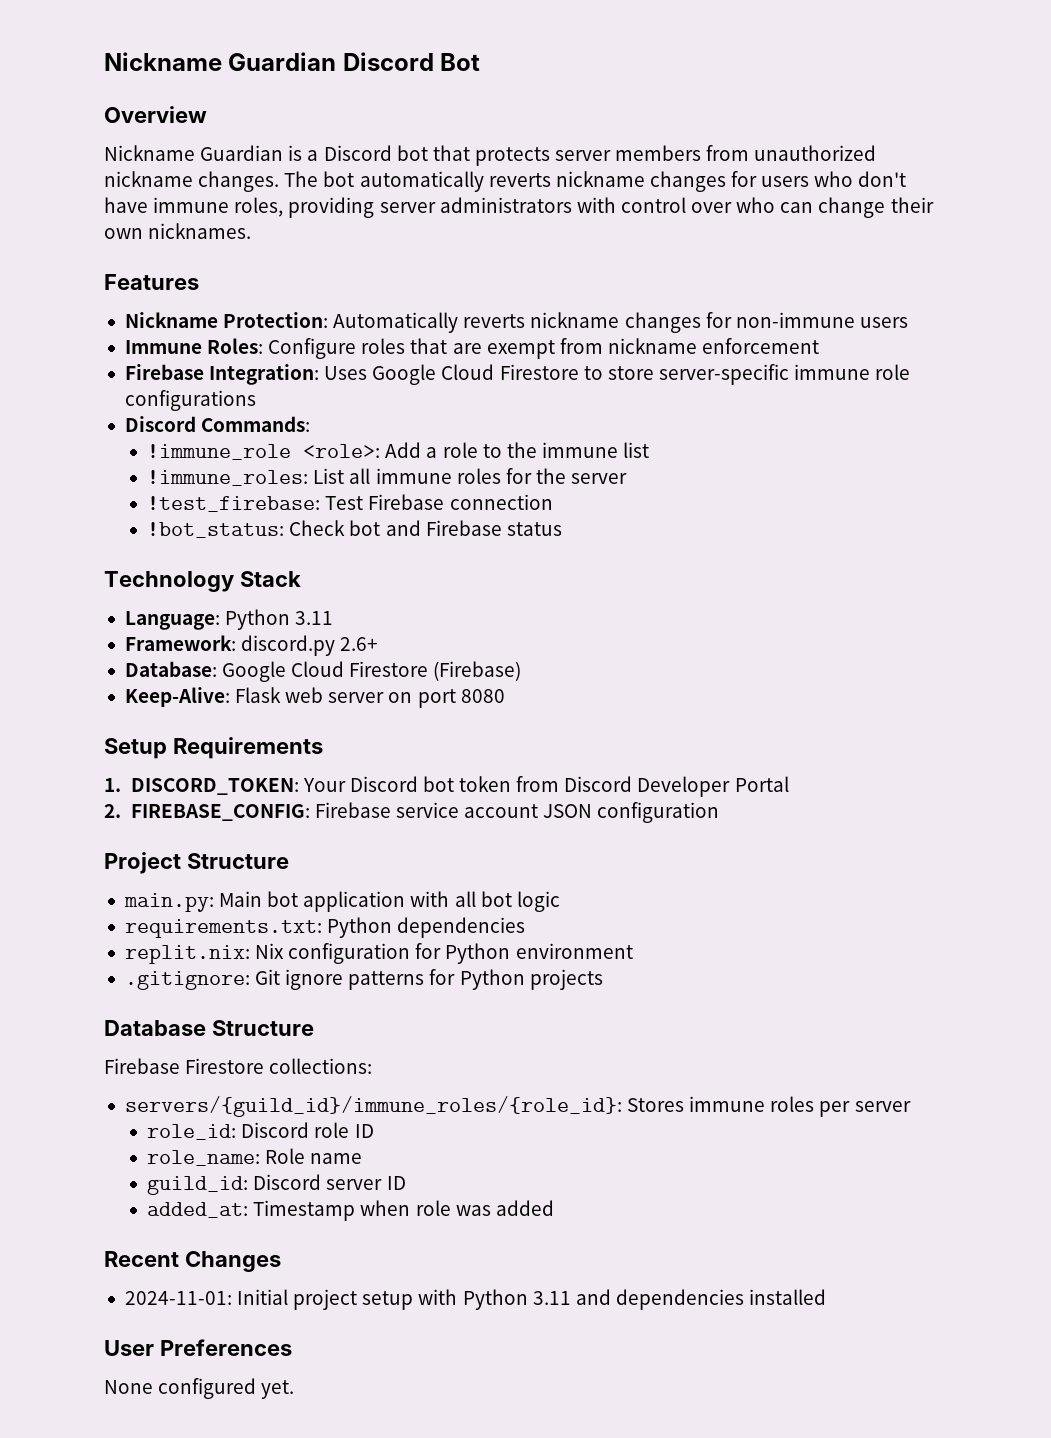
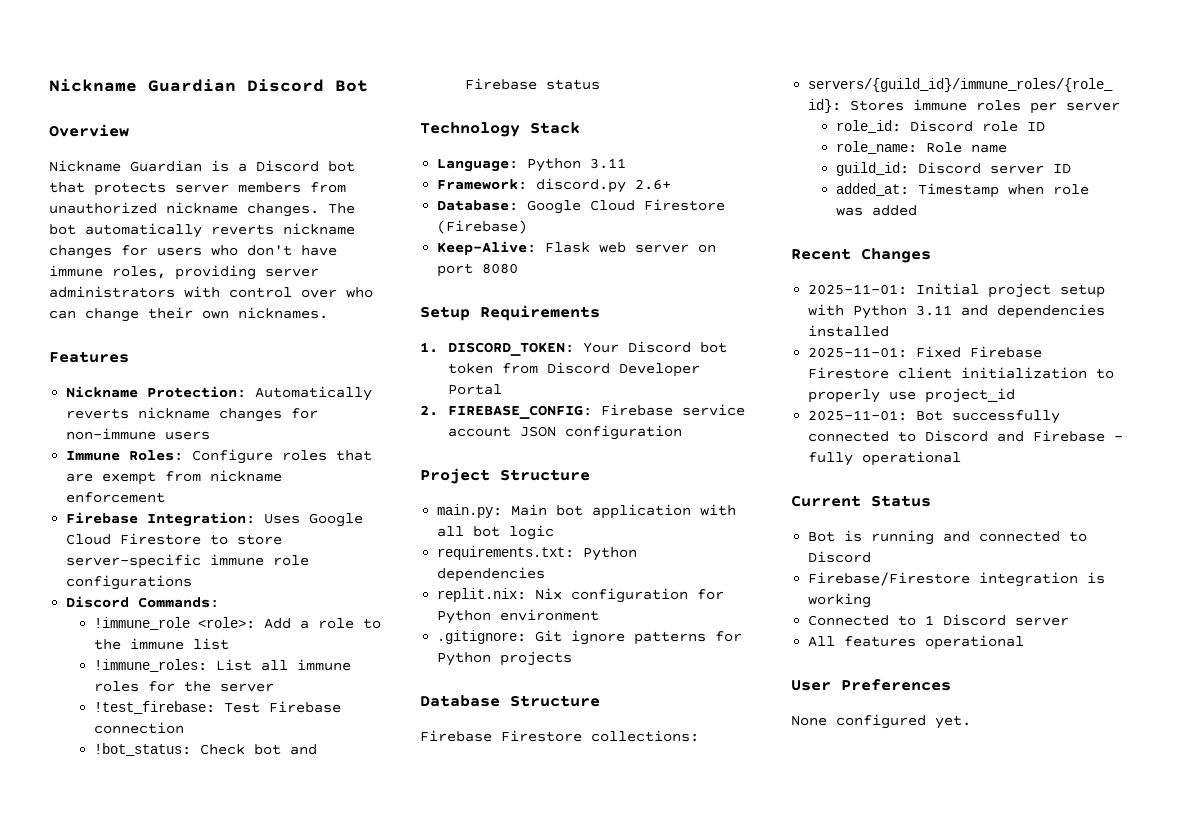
- 2024-11-01: Initial project setup with Python 3.11 and dependencies installed
+ 2025-11-01: Initial project setup with Python 3.11 and dependencies installed
+ 2025-11-01: Fixed Firebase Firestore client initialization to properly use project_id
+ 2025-11-01: Bot successfully connected to Discord and Firebase - fully operational
+ Current Status
+ Bot is running and connected to Discord
+ Firebase/Firestore integration is working
+ Connected to 1 Discord server
+ All features operational

